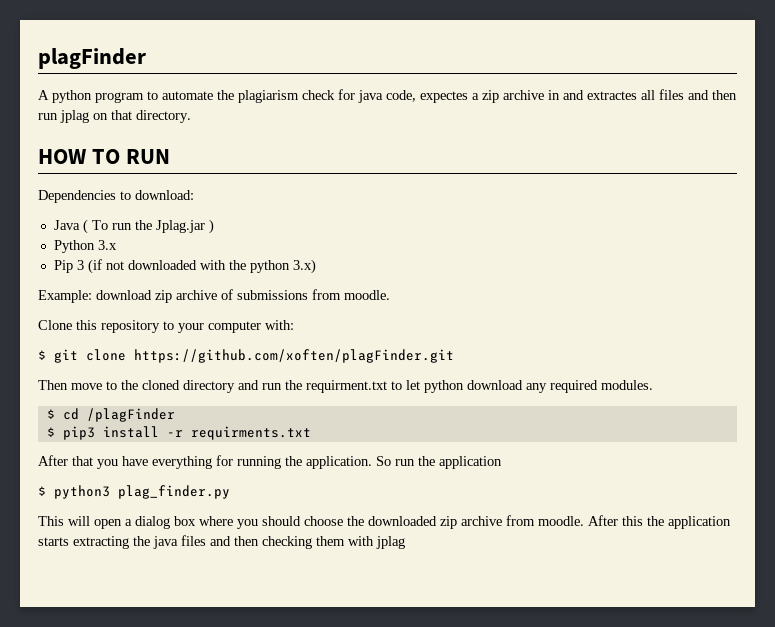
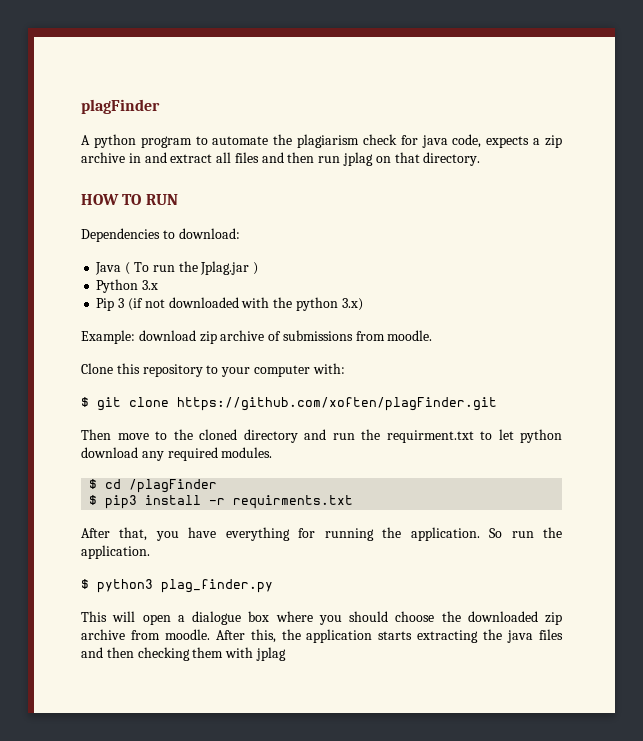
- A python program to automate the plagiarism check for java code, expectes a zip archive in and extractes all files and then run jplag on that directory.
+ A python program to automate the plagiarism check for java code, expects a zip archive in and extract all files and then run jplag on that directory.
- After that you have everything for running the application.
+ After that, you have everything for running the application.
- So run the application
+ So run the application.
- This will open a dialog box where you should choose the downloaded zip archive from moodle.
+ This will open a dialogue box where you should choose the downloaded zip archive from moodle.
- After this the application starts extracting the java files and then checking them with jplag
+ After this, the application starts extracting the java files and then checking them with jplag

